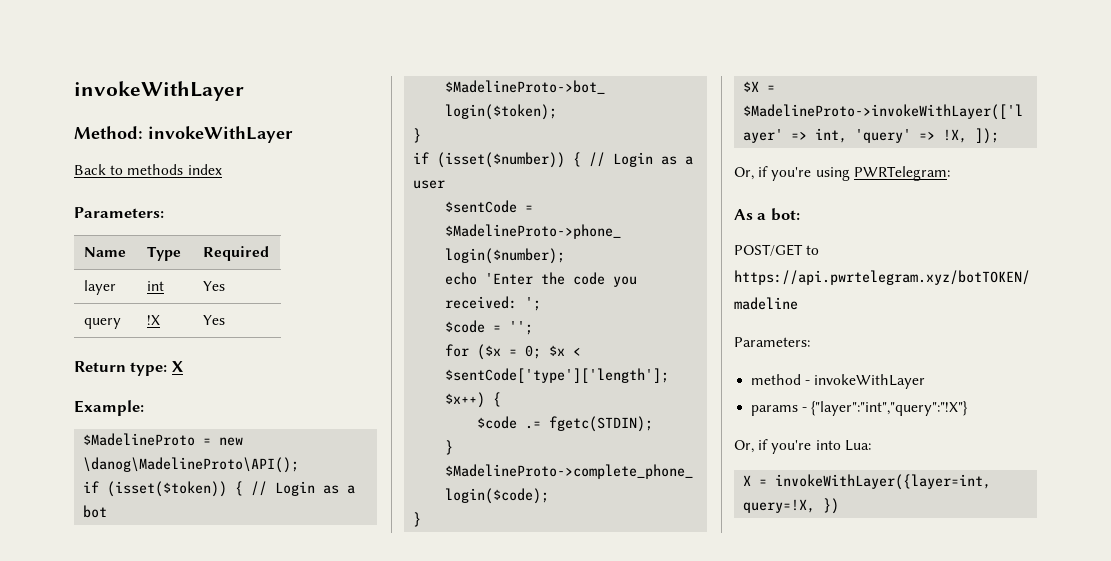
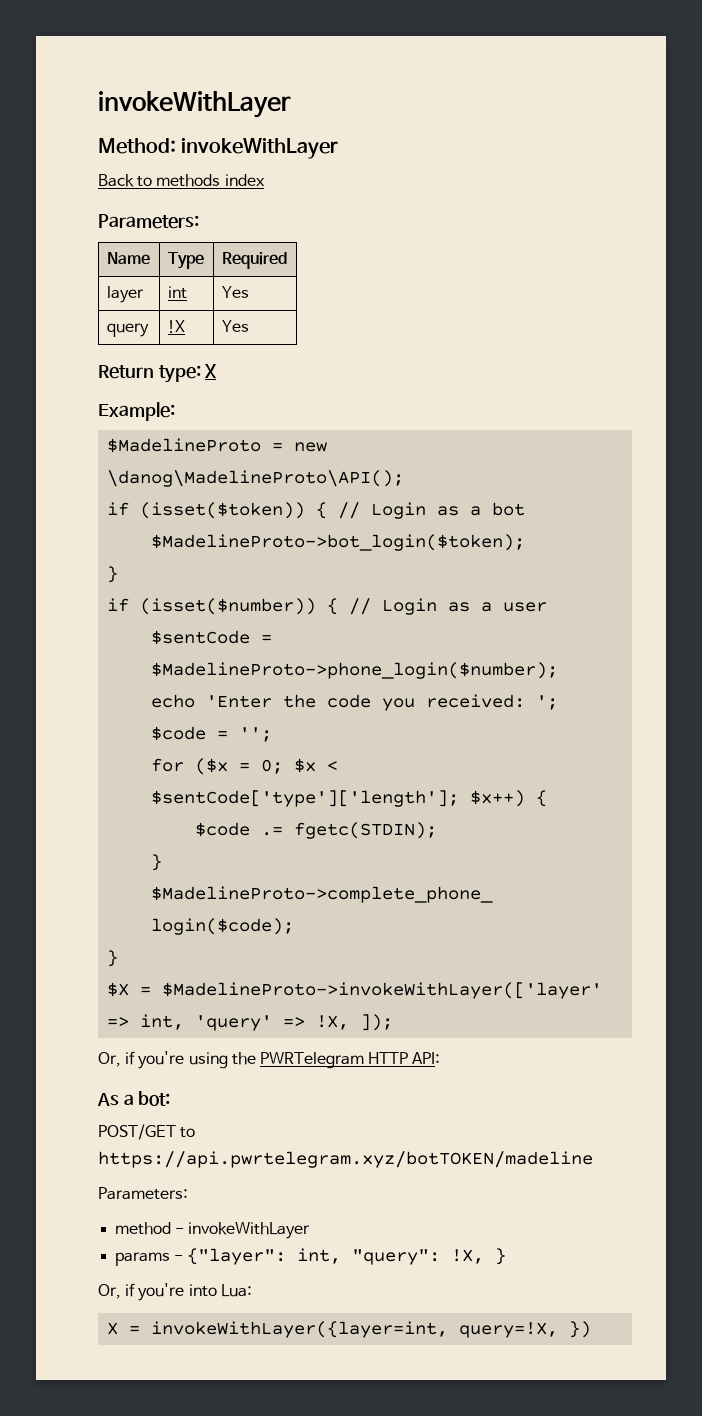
- Or, if you're using PWRTelegram:
+ Or, if you're using the PWRTelegram HTTP API:
- params - {"layer":"int","query":"!X"}
+ params - {"layer": int, "query": !X, }

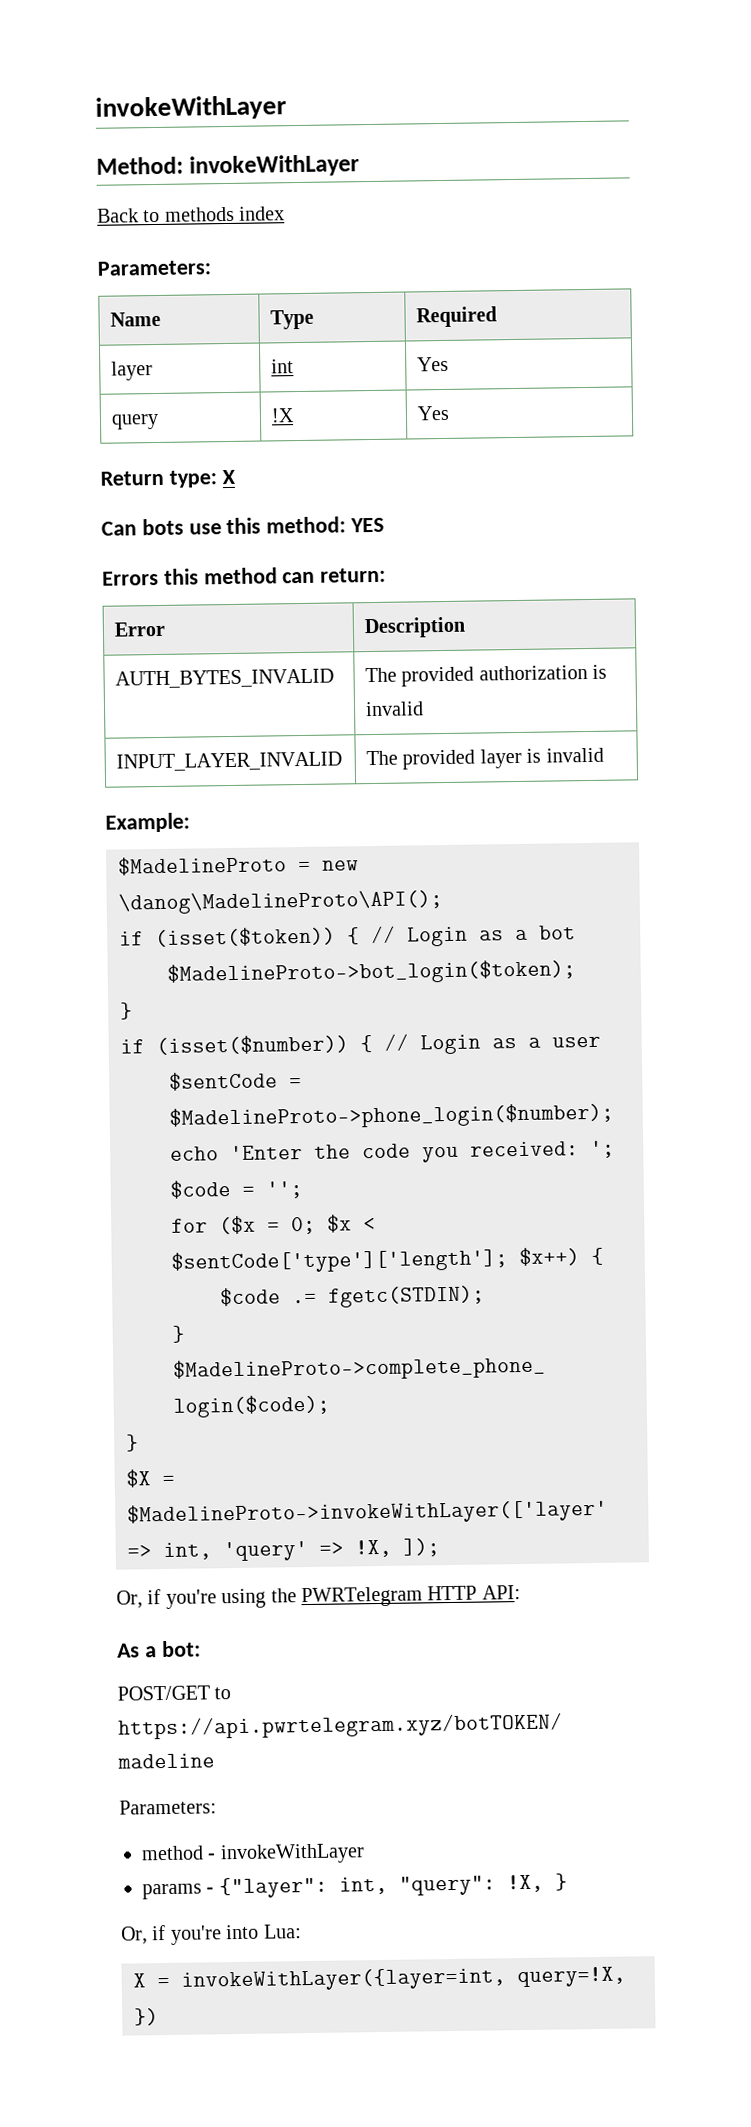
+ Can bots use this method: YES
+ Errors this method can return:
+ Error | Description
+ AUTH_BYTES_INVALID | The provided authorization is invalid
+ INPUT_LAYER_INVALID | The provided layer is invalid

